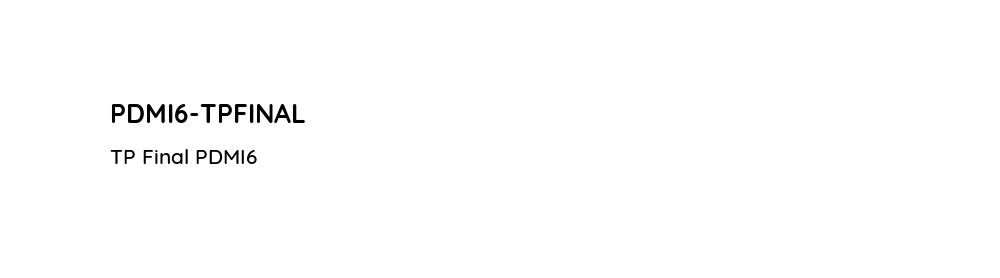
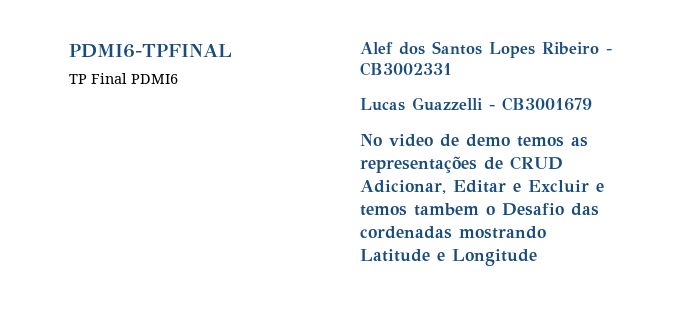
+ Alef dos Santos Lopes Ribeiro - CB3002331
+ Lucas Guazzelli - CB3001679
+ No video de demo temos as representações de CRUD Adicionar, Editar e Excluir e temos tambem o Desafio das cordenadas mostrando Latitude e Longitude

